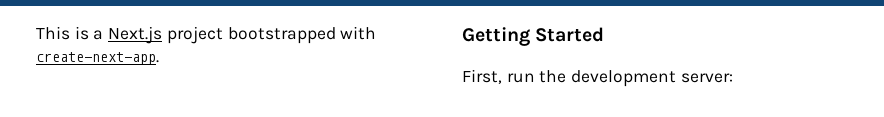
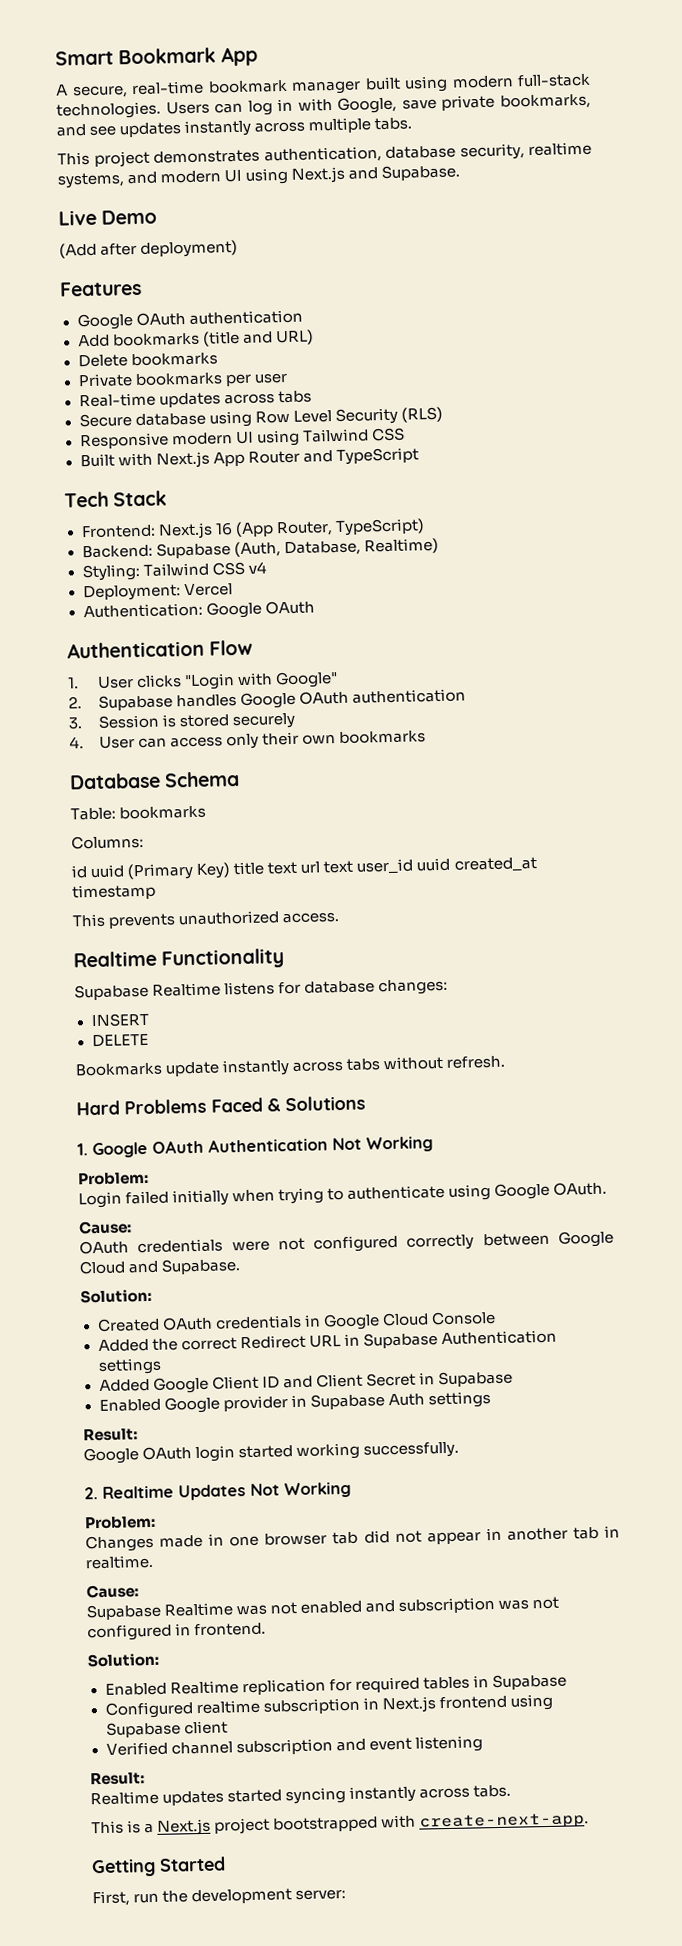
+ Smart Bookmark App
+ A secure, real-time bookmark manager built using modern full-stack technologies. Users can log in with Google, save private bookmarks, and see updates instantly across multiple tabs.
+ This project demonstrates authentication, database security, realtime systems, and modern UI using Next.js and Supabase.
+ Live Demo
+ (Add after deployment)
+ Features
+ Google OAuth authentication
+ Add bookmarks (title and URL)
+ Delete bookmarks
+ Private bookmarks per user
+ Real-time updates across tabs
+ Secure database using Row Level Security (RLS)
+ Responsive modern UI using Tailwind CSS
+ Built with Next.js App Router and TypeScript
+ Tech Stack
+ Frontend: Next.js 16 (App Router, TypeScript)
+ Backend: Supabase (Auth, Database, Realtime)
+ Styling: Tailwind CSS v4
+ Deployment: Vercel
+ Authentication: Google OAuth
+ Authentication Flow
+ 1. User clicks "Login with Google"
+ 2. Supabase handles Google OAuth authentication
+ 3. Session is stored securely
+ 4. User can access only their own bookmarks
+ Database Schema
+ Table: bookmarks
+ Columns:
+ id uuid (Primary Key) title text url text user_id uuid created_at timestamp
+ This prevents unauthorized access.
+ Realtime Functionality
+ Supabase Realtime listens for database changes:
+ INSERT
+ DELETE
+ Bookmarks update instantly across tabs without refresh.
+ Hard Problems Faced & Solutions
+ 1. Google OAuth Authentication Not Working
+ Problem:
+ Login failed initially when trying to authenticate using Google OAuth.
+ Cause:
+ OAuth credentials were not configured correctly between Google Cloud and Supabase.
+ Solution:
+ Created OAuth credentials in Google Cloud Console
+ Added the correct Redirect URL in Supabase Authentication settings
+ Added Google Client ID and Client Secret in Supabase
+ Enabled Google provider in Supabase Auth settings
+ Result:
+ Google OAuth login started working successfully.
+ 2. Realtime Updates Not Working
+ Problem:
+ Changes made in one browser tab did not appear in another tab in realtime.
+ Cause:
+ Supabase Realtime was not enabled and subscription was not configured in frontend.
+ Solution:
+ Enabled Realtime replication for required tables in Supabase
+ Configured realtime subscription in Next.js frontend using Supabase client
+ Verified channel subscription and event listening
+ Result:
+ Realtime updates started syncing instantly across tabs.

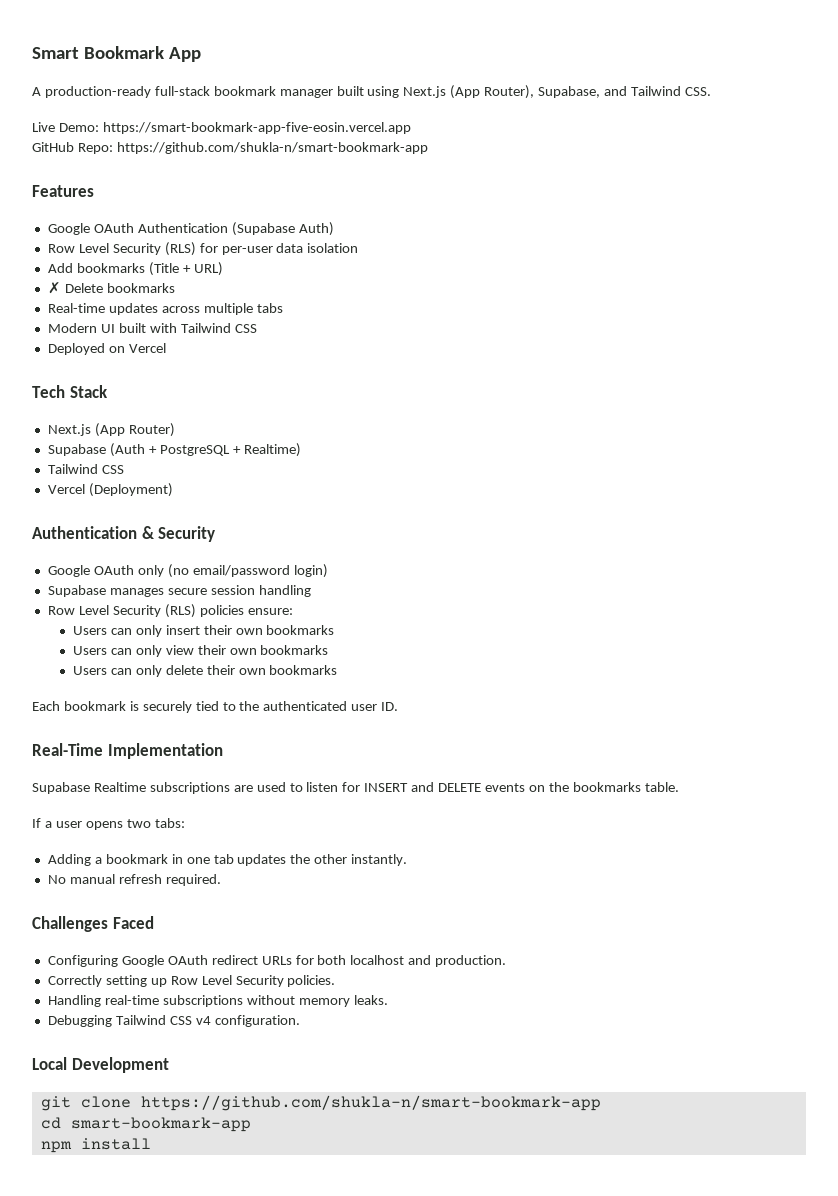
- A secure, real-time bookmark manager built using modern full-stack technologies. Users can log in with Google, save private bookmarks, and see updates instantly across multiple tabs.
- This project demonstrates authentication, database security, realtime systems, and modern UI using Next.js and Supabase.
- Live Demo
- (Add after deployment)
+ A production-ready full-stack bookmark manager built using Next.js (App Router), Supabase, and Tailwind CSS.
+ Live Demo: https://smart-bookmark-app-five-eosin.vercel.app
+ GitHub Repo: https://github.com/shukla-n/smart-bookmark-app
  Features
- Google OAuth authentication
+ Google OAuth Authentication (Supabase Auth)
+ Row Level Security (RLS) for per-user data isolation
- Add bookmarks (title and URL)
+ Add bookmarks (Title + URL)
- Delete bookmarks
+ ✗ Delete bookmarks
- Private bookmarks per user
- Real-time updates across tabs
+ Real-time updates across multiple tabs
- Secure database using Row Level Security (RLS)
- Responsive modern UI using Tailwind CSS
- Built with Next.js App Router and TypeScript
+ Modern UI built with Tailwind CSS
+ Deployed on Vercel
  Tech Stack
- Frontend: Next.js 16 (App Router, TypeScript)
- Backend: Supabase (Auth, Database, Realtime)
- Styling: Tailwind CSS v4
- Deployment: Vercel
- Authentication: Google OAuth
- Authentication Flow
- 1. User clicks "Login with Google"
- 2. Supabase handles Google OAuth authentication
- 3. Session is stored securely
- 4. User can access only their own bookmarks
- Database Schema
- Table: bookmarks
- Columns:
- id uuid (Primary Key) title text url text user_id uuid created_at timestamp
- This prevents unauthorized access.
- Realtime Functionality
- Supabase Realtime listens for database changes:
- INSERT
- DELETE
- Bookmarks update instantly across tabs without refresh.
- Hard Problems Faced & Solutions
- 1. Google OAuth Authentication Not Working
- Problem:
- Login failed initially when trying to authenticate using Google OAuth.
- Cause:
- OAuth credentials were not configured correctly between Google Cloud and Supabase.
- Solution:
- Created OAuth credentials in Google Cloud Console
- Added the correct Redirect URL in Supabase Authentication settings
- Added Google Client ID and Client Secret in Supabase
- Enabled Google provider in Supabase Auth settings
- Result:
- Google OAuth login started working successfully.
- 2. Realtime Updates Not Working
- Problem:
- Changes made in one browser tab did not appear in another tab in realtime.
- Cause:
- Supabase Realtime was not enabled and subscription was not configured in frontend.
- Solution:
- Enabled Realtime replication for required tables in Supabase
- Configured realtime subscription in Next.js frontend using Supabase client
- Verified channel subscription and event listening
- Result:
- Realtime updates started syncing instantly across tabs.
- This is a Next.js project bootstrapped with create-next-app.
- Getting Started
- First, run the development server:
+ Next.js (App Router)
+ Supabase (Auth + PostgreSQL + Realtime)
+ Tailwind CSS
+ Vercel (Deployment)
+ Authentication & Security
+ Google OAuth only (no email/password login)
+ Supabase manages secure session handling
+ Row Level Security (RLS) policies ensure:
+ Users can only insert their own bookmarks
+ Users can only view their own bookmarks
+ Users can only delete their own bookmarks
+ Each bookmark is securely tied to the authenticated user ID.
+ Real-Time Implementation
+ Supabase Realtime subscriptions are used to listen for INSERT and DELETE events on the bookmarks table.
+ If a user opens two tabs:
+ Adding a bookmark in one tab updates the other instantly.
+ No manual refresh required.
+ Challenges Faced
+ Configuring Google OAuth redirect URLs for both localhost and production.
+ Correctly setting up Row Level Security policies.
+ Handling real-time subscriptions without memory leaks.
+ Debugging Tailwind CSS v4 configuration.
+ Local Development
+ git clone https://github.com/shukla-n/smart-bookmark-app
+ cd smart-bookmark-app
+ npm install

